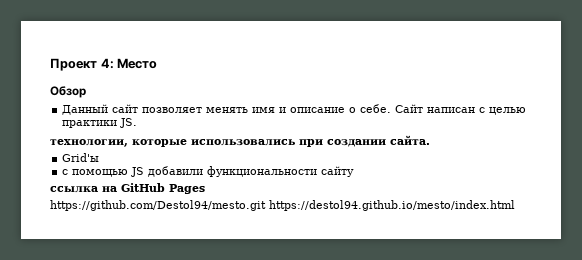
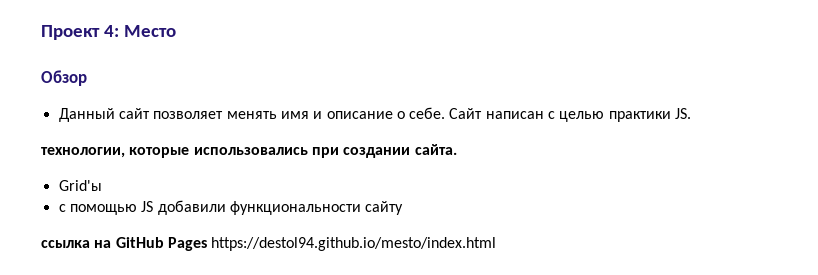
- ссылка на GitHub Pages
- https://github.com/Destol94/mesto.git https://destol94.github.io/mesto/index.html
+ ссылка на GitHub Pages https://destol94.github.io/mesto/index.html

